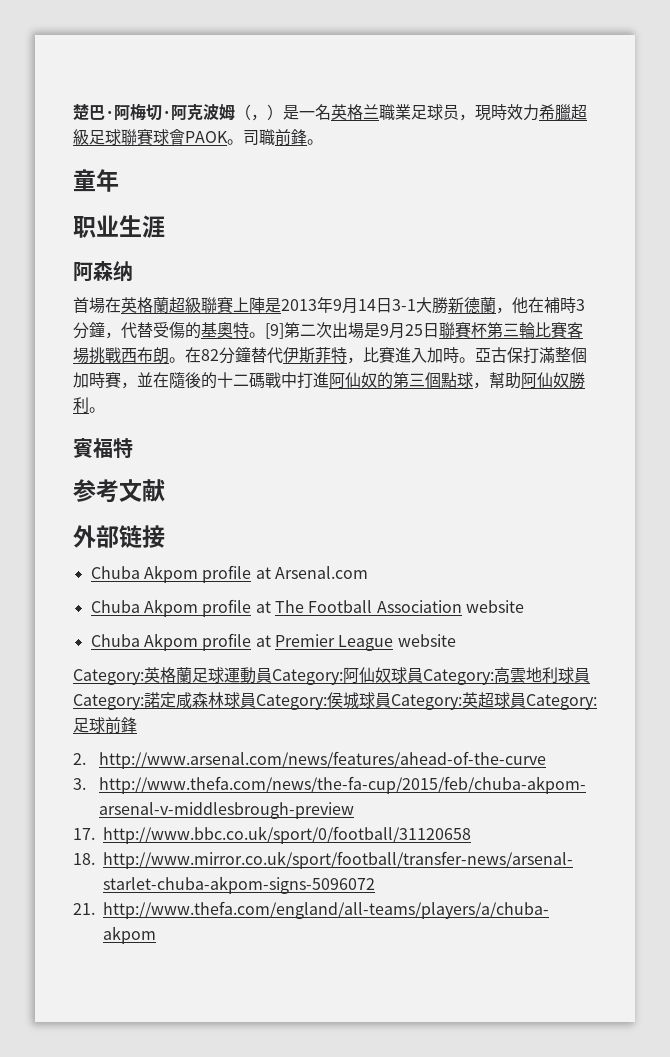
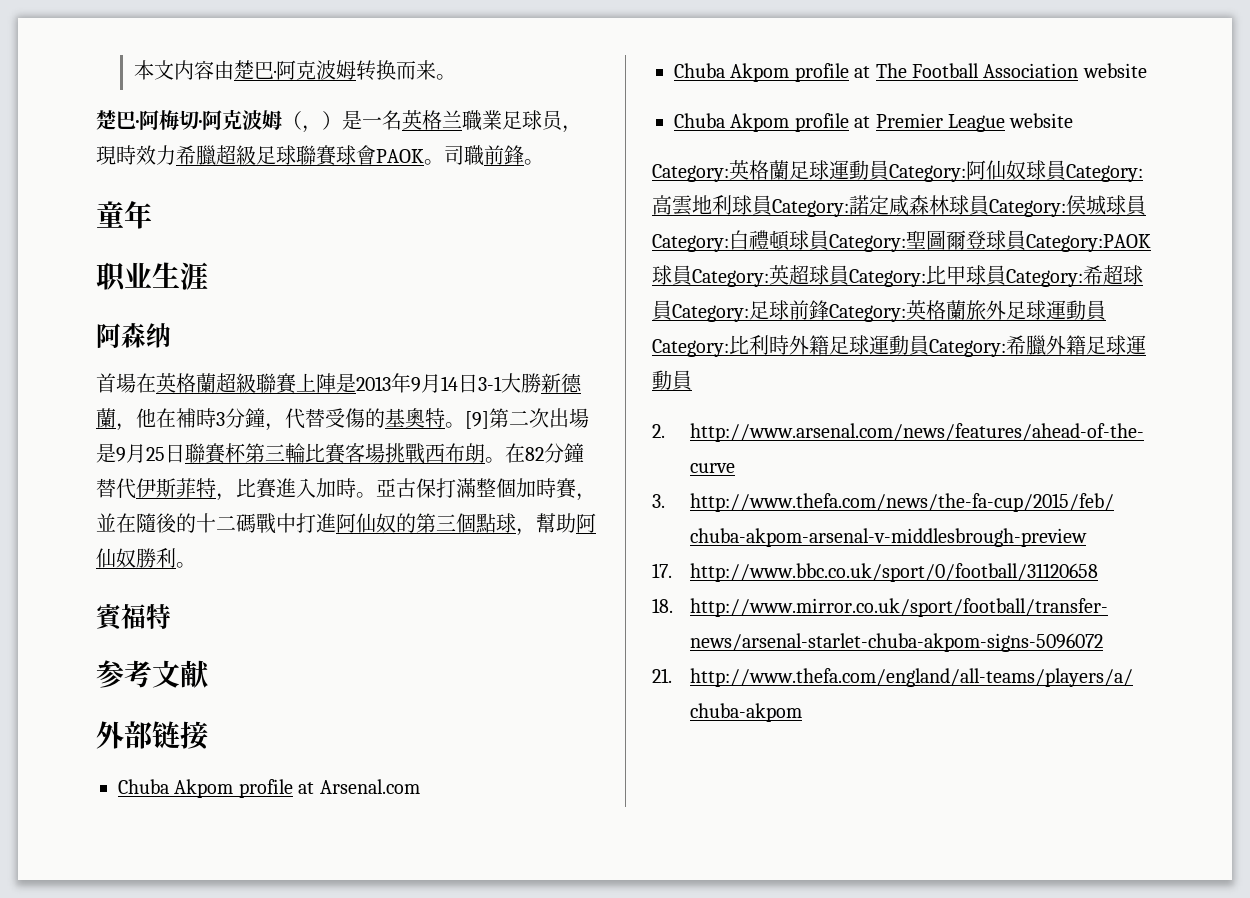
+ 本文内容由楚巴·阿克波姆转换而来。
- Category:英格蘭足球運動員Category:阿仙奴球員Category:高雲地利球員Category:諾定咸森林球員Category:侯城球員Category:英超球員Category:足球前鋒
+ Category:英格蘭足球運動員Category:阿仙奴球員Category:高雲地利球員Category:諾定咸森林球員Category:侯城球員Category:白禮頓球員Category:聖圖爾登球員Category:PAOK球員Category:英超球員Category:比甲球員Category:希超球員Category:足球前鋒Category:英格蘭旅外足球運動員Category:比利時外籍足球運動員Category:希臘外籍足球運動員

